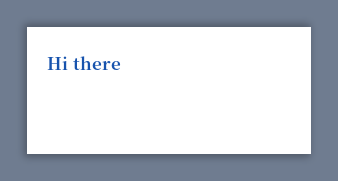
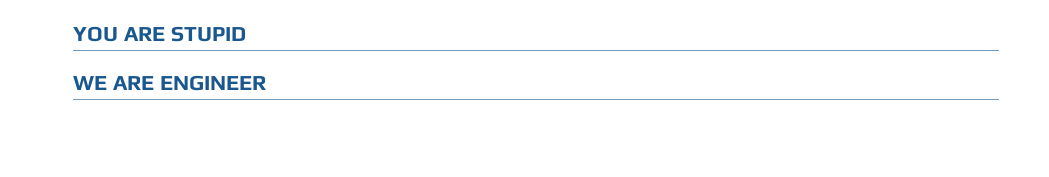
- Hi there
+ YOU ARE STUPID
+ WE ARE ENGINEER

